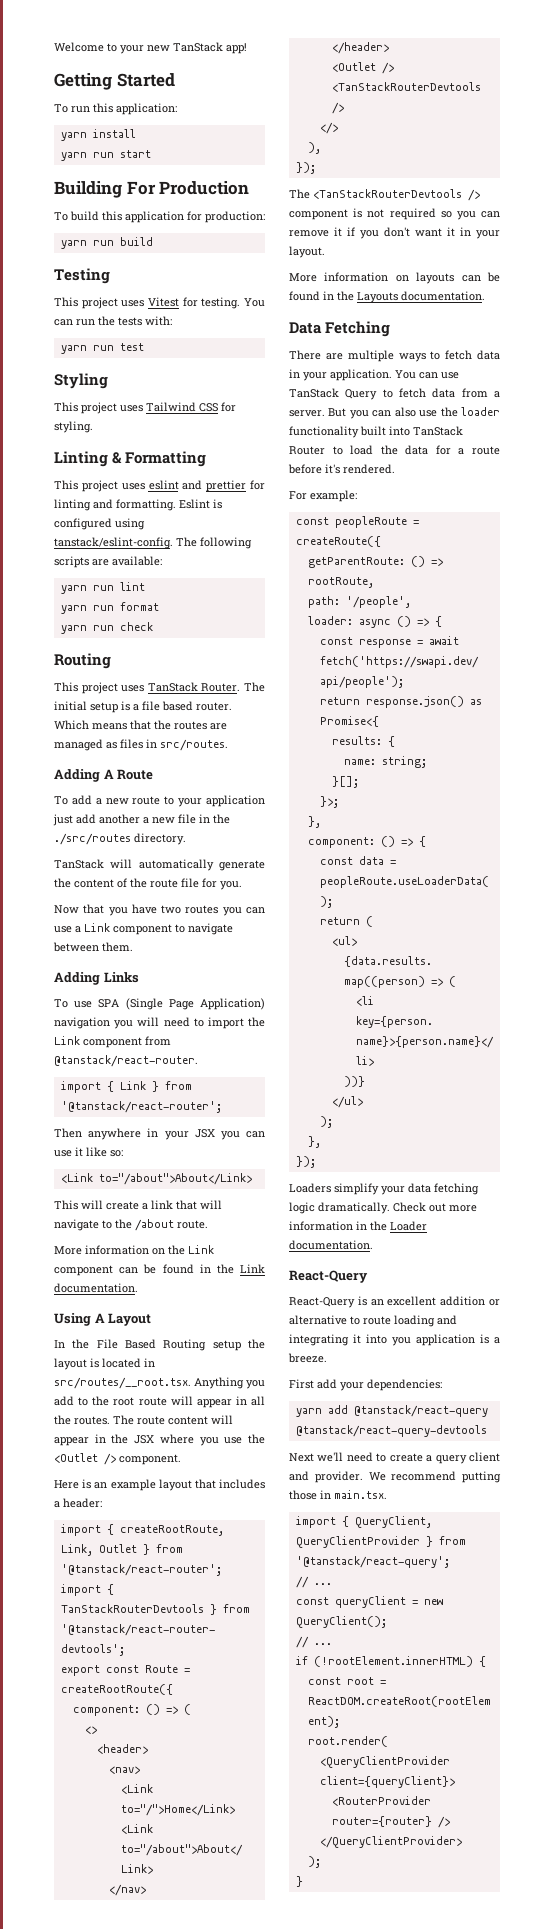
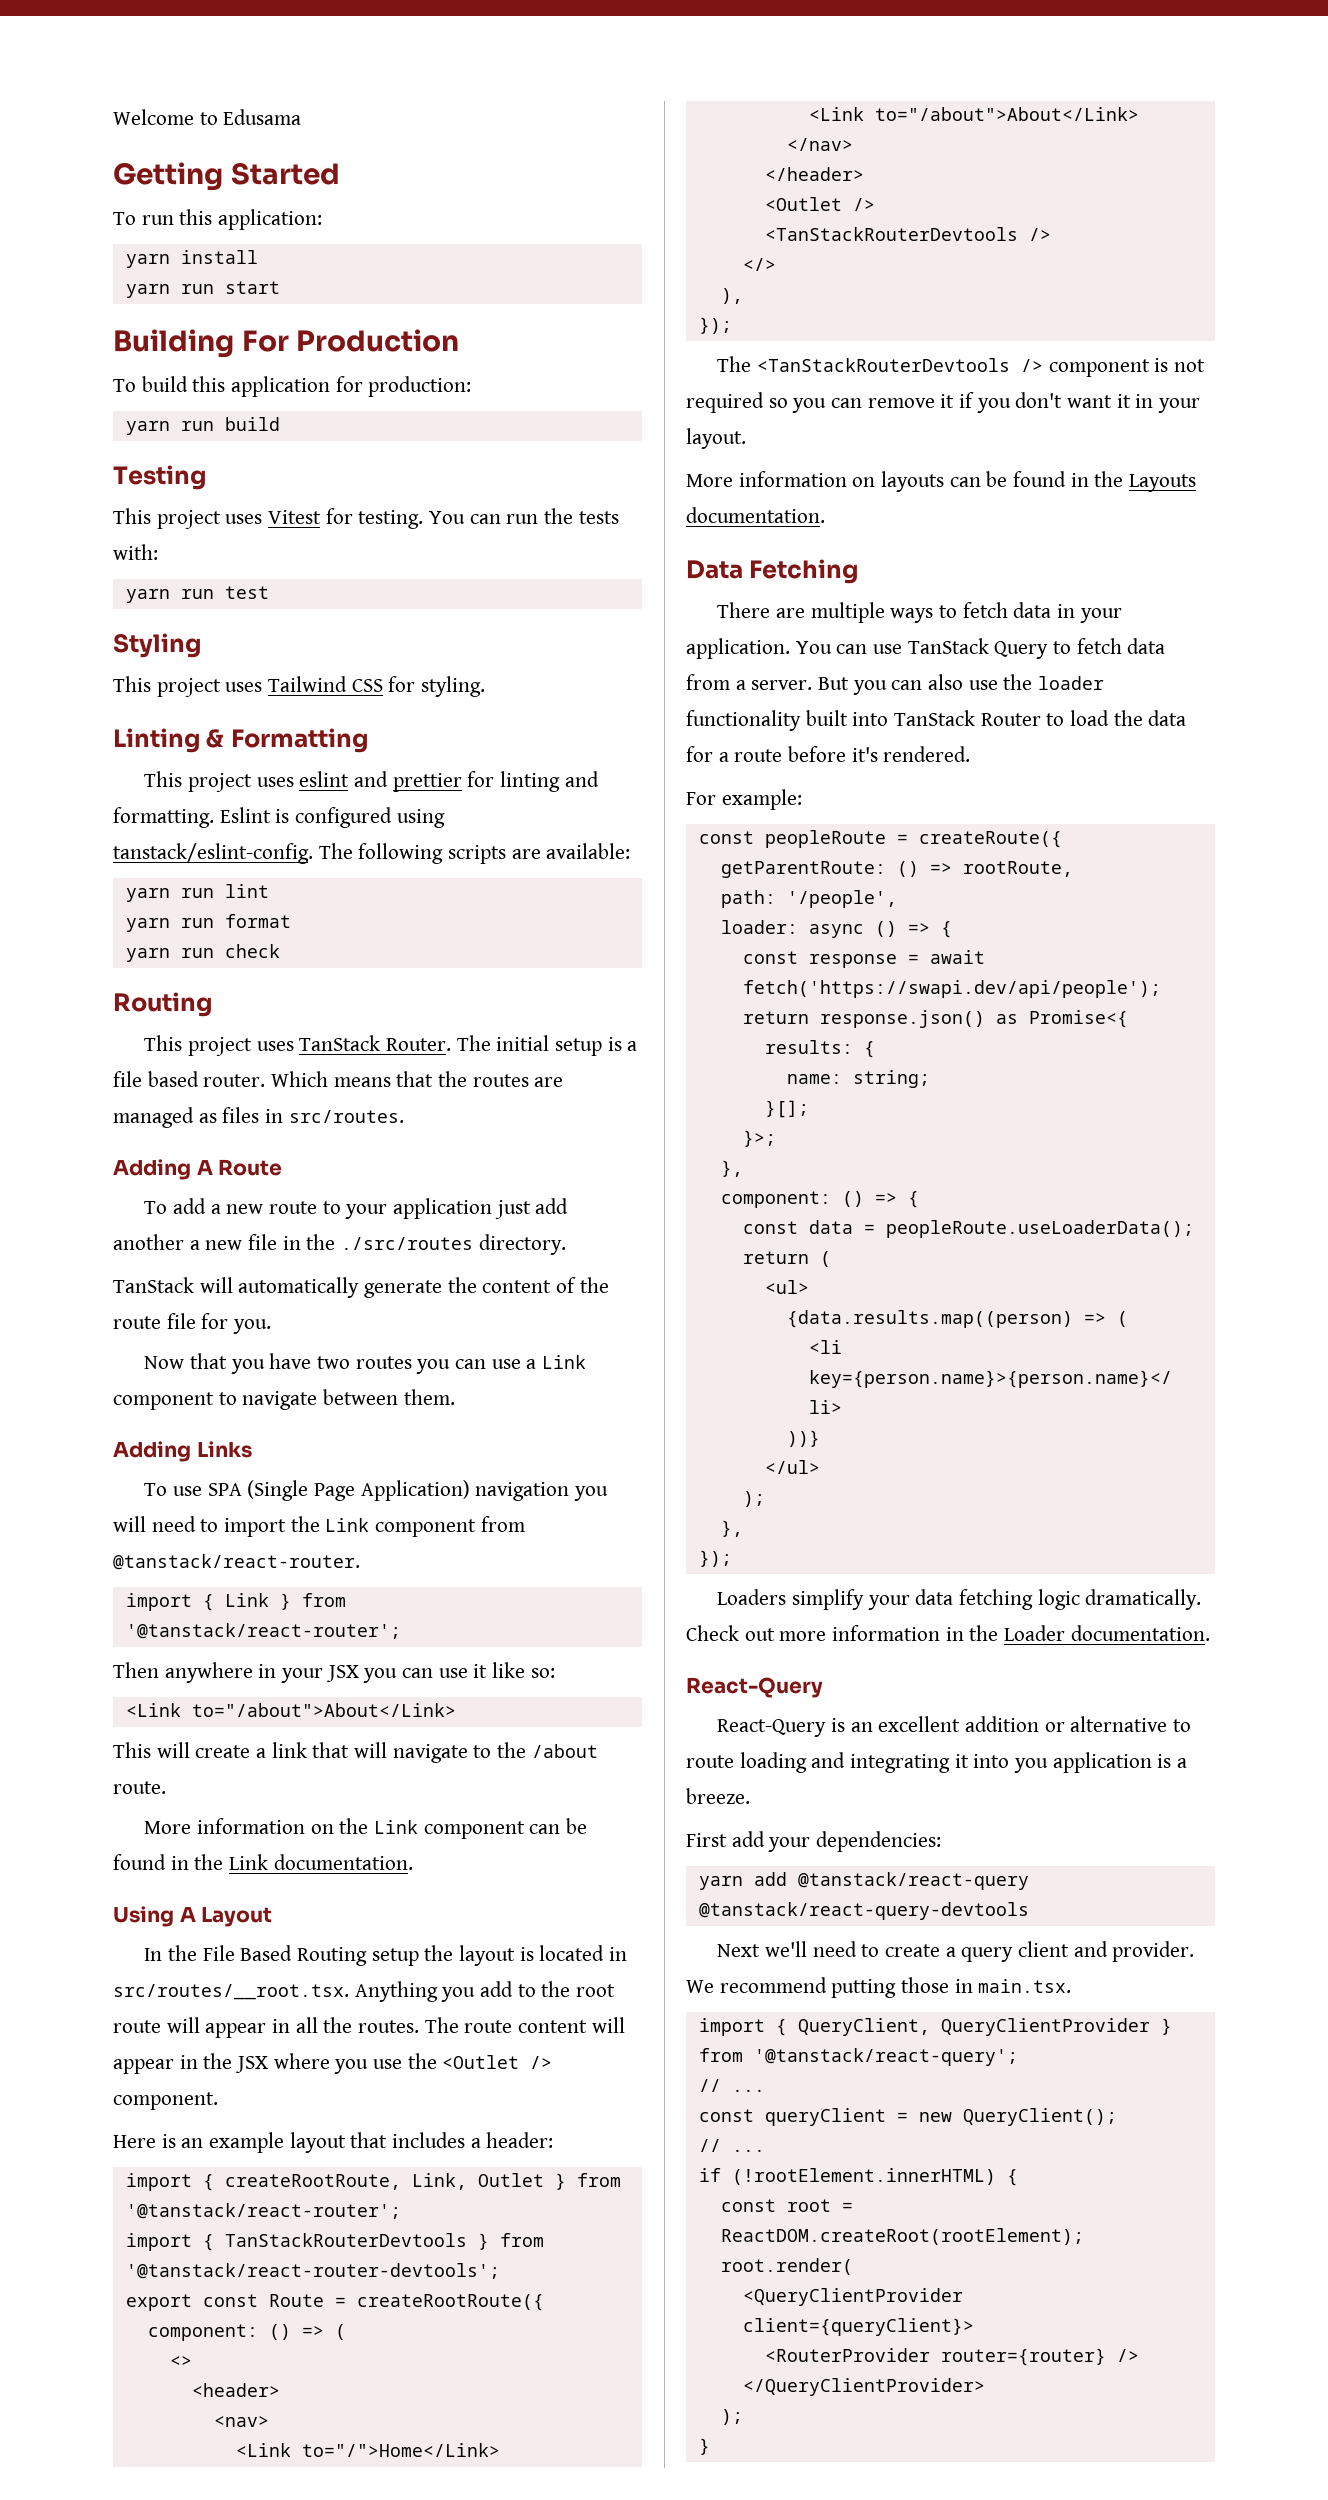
- Welcome to your new TanStack app!
+ Welcome to Edusama

